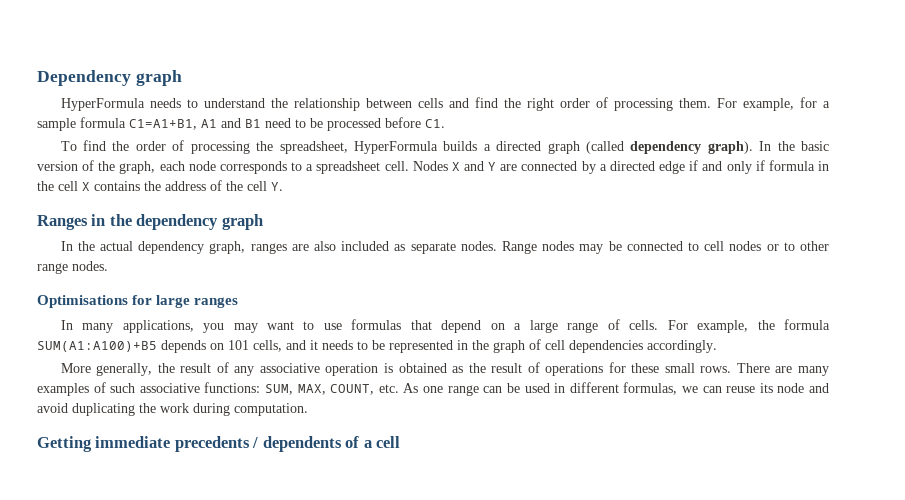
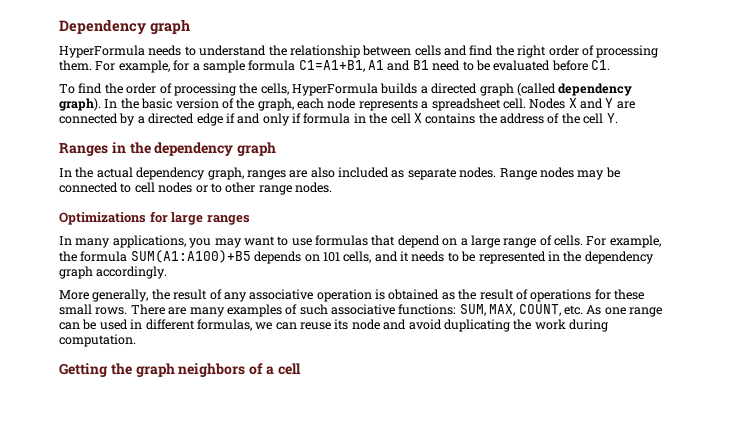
- For example, for a sample formula C1=A1+B1, A1 and B1 need to be processed before C1.
+ For example, for a sample formula C1=A1+B1, A1 and B1 need to be evaluated before C1.
- To find the order of processing the spreadsheet, HyperFormula builds a directed graph (called dependency graph).
+ To find the order of processing the cells, HyperFormula builds a directed graph (called dependency graph).
- In the basic version of the graph, each node corresponds to a spreadsheet cell.
+ In the basic version of the graph, each node represents a spreadsheet cell.
- Optimisations for large ranges
+ Optimizations for large ranges
- For example, the formula SUM(A1:A100)+B5 depends on 101 cells, and it needs to be represented in the graph of cell dependencies accordingly.
+ For example, the formula SUM(A1:A100)+B5 depends on 101 cells, and it needs to be represented in the dependency graph accordingly.
- Getting immediate precedents / dependents of a cell
+ Getting the graph neighbors of a cell

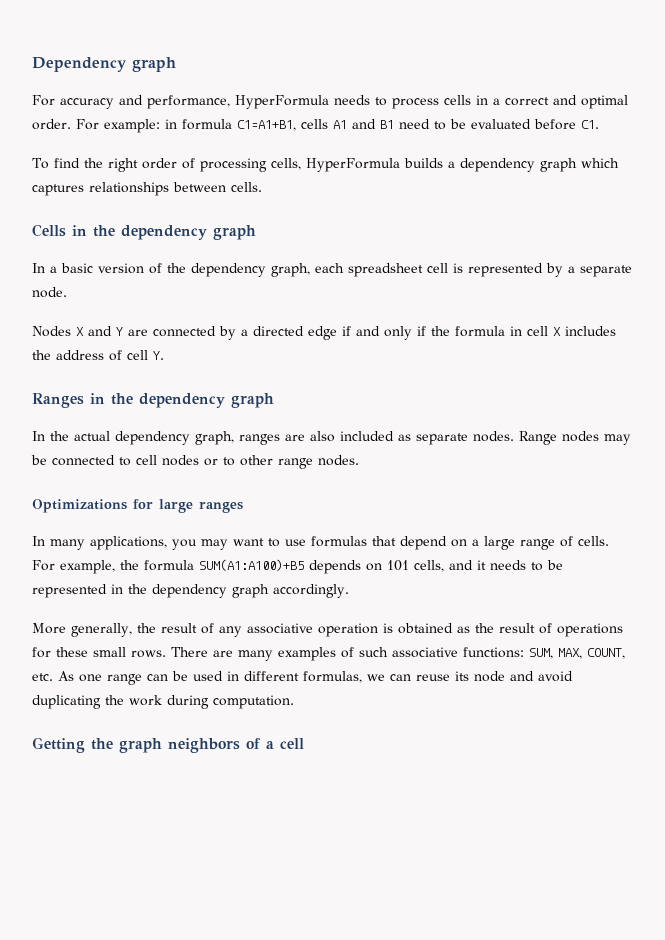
- HyperFormula needs to understand the relationship between cells and find the right order of processing them. For example, for a sample formula C1=A1+B1, A1 and B1 need to be evaluated before C1.
+ For accuracy and performance, HyperFormula needs to process cells in a correct and optimal order. For example: in formula C1=A1+B1, cells A1 and B1 need to be evaluated before C1.
- To find the order of processing the cells, HyperFormula builds a directed graph (called dependency graph). In the basic version of the graph, each node represents a spreadsheet cell. Nodes X and Y are connected by a directed edge if and only if formula in the cell X contains the address of the cell Y.
+ To find the right order of processing cells, HyperFormula builds a dependency graph which captures relationships between cells.
+ Cells in the dependency graph
+ In a basic version of the dependency graph, each spreadsheet cell is represented by a separate node.
+ Nodes X and Y are connected by a directed edge if and only if the formula in cell X includes the address of cell Y.

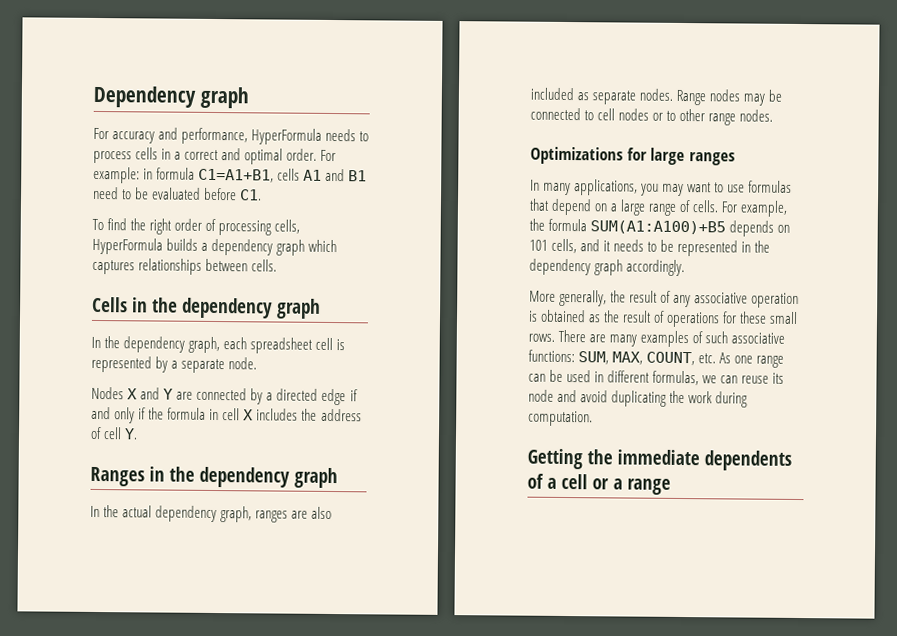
- In a basic version of the dependency graph, each spreadsheet cell is represented by a separate node.
+ In the dependency graph, each spreadsheet cell is represented by a separate node.
- Getting the graph neighbors of a cell
+ Getting the immediate dependents of a cell or a range

